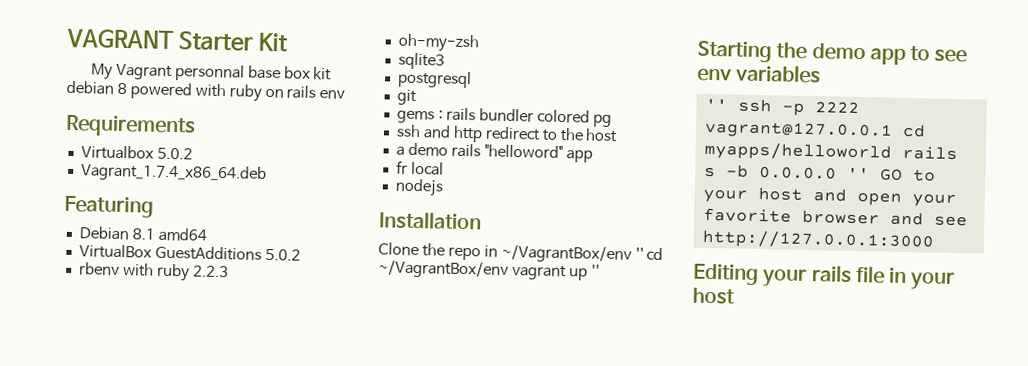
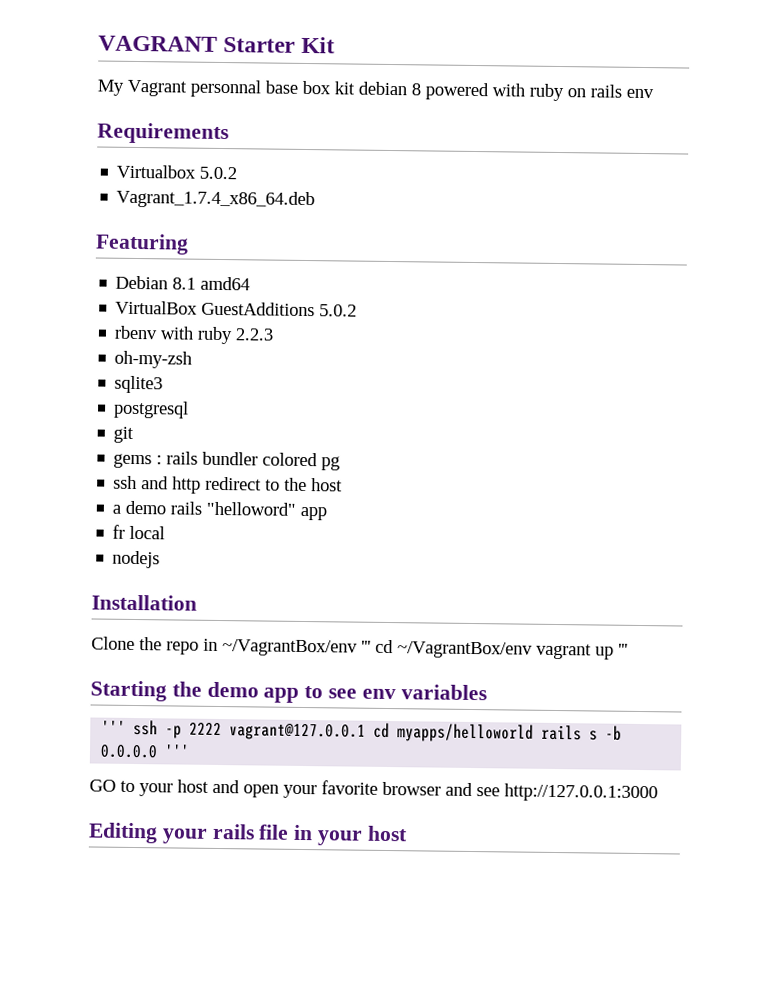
- Clone the repo in ~/VagrantBox/env '' cd ~/VagrantBox/env vagrant up ''
+ Clone the repo in ~/VagrantBox/env ''' cd ~/VagrantBox/env vagrant up '''
- '' ssh -p 2222 vagrant@127.0.0.1 cd myapps/helloworld rails s -b 0.0.0.0 '' GO to your host and open your favorite browser and see http://127.0.0.1:3000
+ ''' ssh -p 2222 vagrant@127.0.0.1 cd myapps/helloworld rails s -b 0.0.0.0 '''
+ GO to your host and open your favorite browser and see http://127.0.0.1:3000

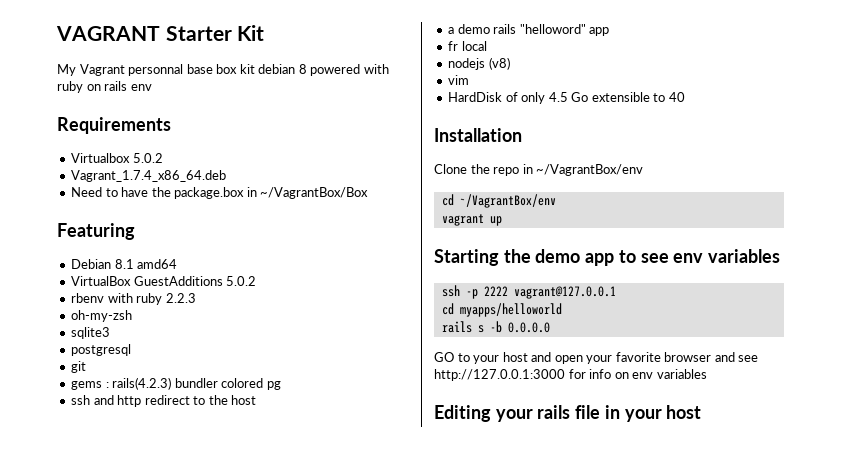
+ Need to have the package.box in ~/VagrantBox/Box
- gems : rails bundler colored pg
+ gems : rails(4.2.3) bundler colored pg
- nodejs
+ nodejs (v8)
+ vim
+ HardDisk of only 4.5 Go extensible to 40
- Clone the repo in ~/VagrantBox/env ''' cd ~/VagrantBox/env vagrant up '''
+ Clone the repo in ~/VagrantBox/env
+ cd ~/VagrantBox/env
+ vagrant up
- ''' ssh -p 2222 vagrant@127.0.0.1 cd myapps/helloworld rails s -b 0.0.0.0 '''
+ ssh -p 2222 vagrant@127.0.0.1
+ cd myapps/helloworld
+ rails s -b 0.0.0.0
- GO to your host and open your favorite browser and see http://127.0.0.1:3000
+ GO to your host and open your favorite browser and see http://127.0.0.1:3000 for info on env variables

